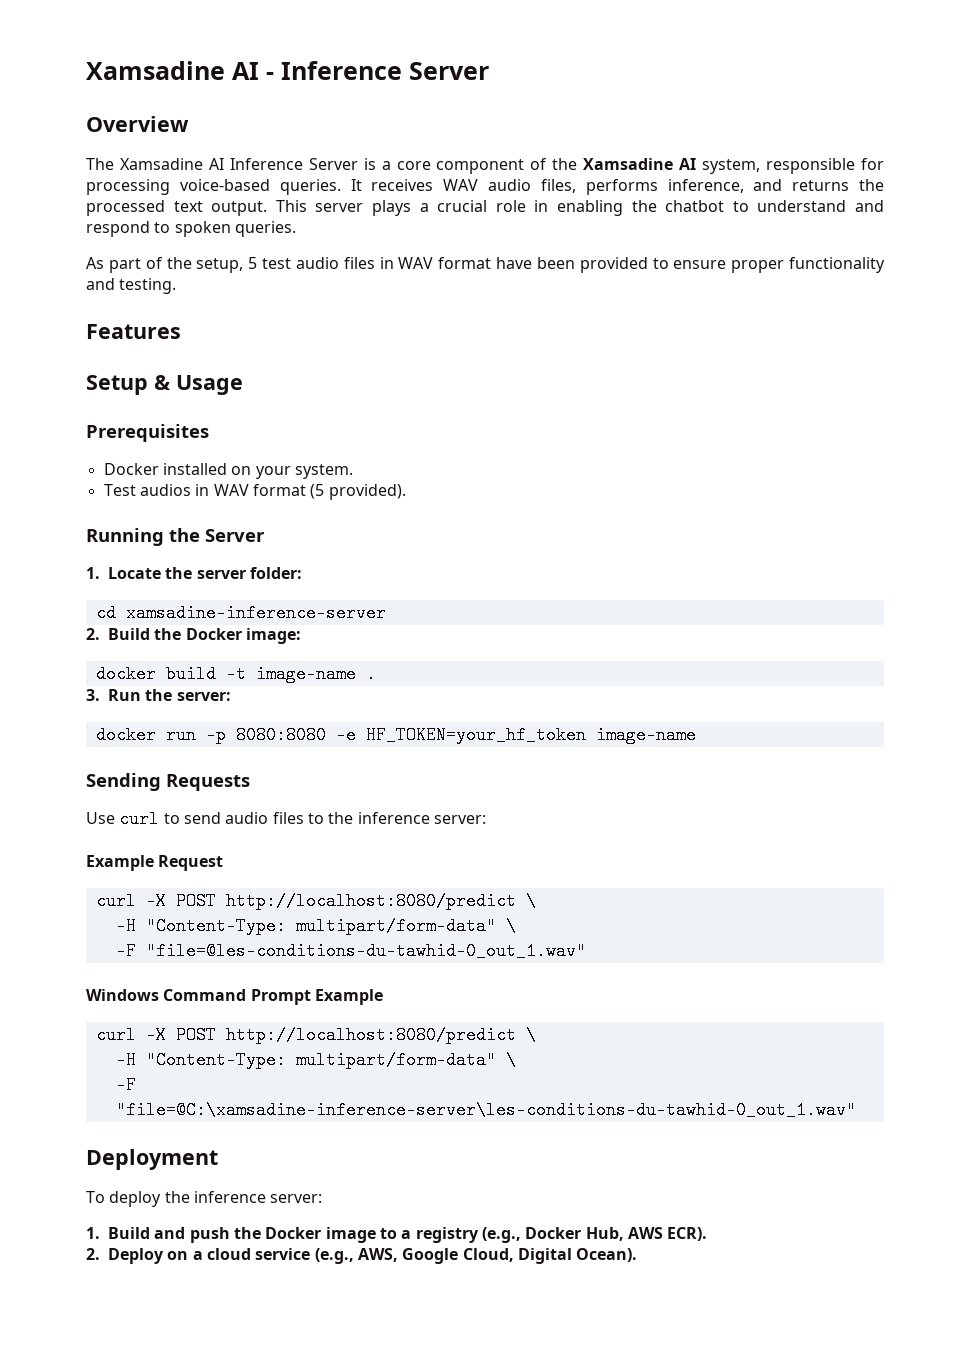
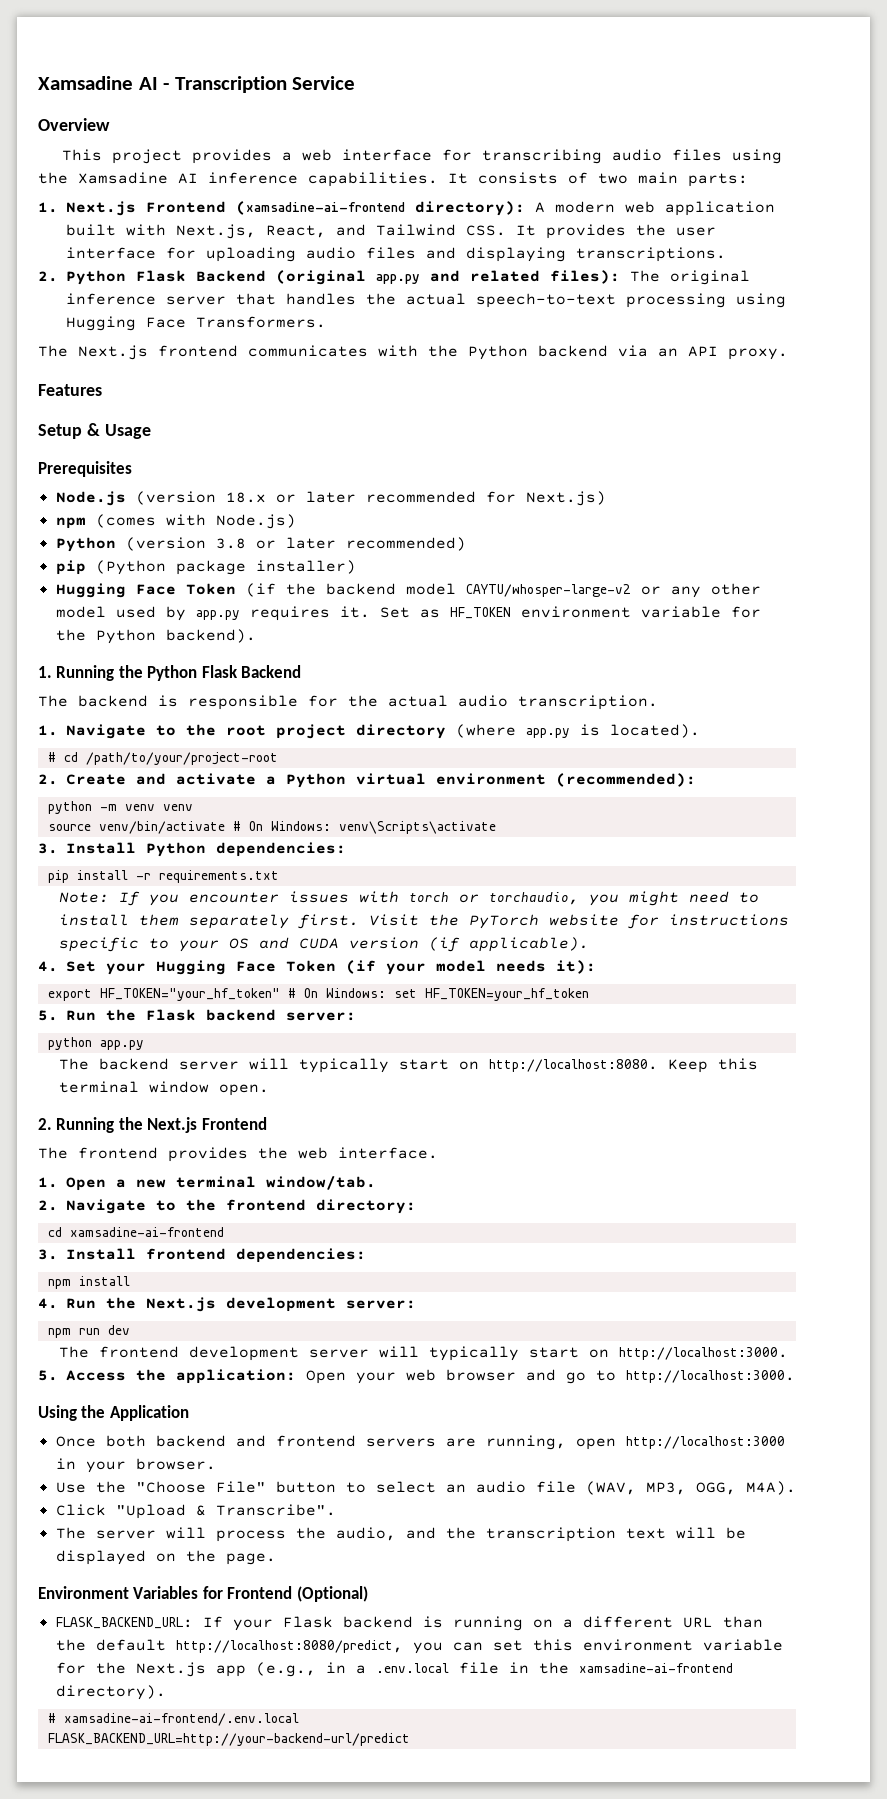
- Xamsadine AI - Inference Server
+ Xamsadine AI - Transcription Service
- The Xamsadine AI Inference Server is a core component of the Xamsadine AI system, responsible for processing voice-based queries. It receives WAV audio files, performs inference, and returns the processed text output. This server plays a crucial role in enabling the chatbot to understand and respond to spoken queries.
- As part of the setup, 5 test audio files in WAV format have been provided to ensure proper functionality and testing.
+ This project provides a web interface for transcribing audio files using the Xamsadine AI inference capabilities. It consists of two main parts:
+ 1. Next.js Frontend (xamsadine-ai-frontend directory): A modern web application built with Next.js, React, and Tailwind CSS. It provides the user interface for uploading audio files and displaying transcriptions.
+ 2. Python Flask Backend (original app.py and related files): The original inference server that handles the actual speech-to-text processing using Hugging Face Transformers.
+ The Next.js frontend communicates with the Python backend via an API proxy.
- Docker installed on your system.
- Test audios in WAV format (5 provided).
- Running the Server
- 1. Locate the server folder:
- cd xamsadine-inference-server
- 2. Build the Docker image:
- docker build -t image-name .
- 3. Run the server:
- docker run -p 8080:8080 -e HF_TOKEN=your_hf_token image-name
- Sending Requests
- Use curl to send audio files to the inference server:
- Example Request
- curl -X POST http://localhost:8080/predict \
- -H "Content-Type: multipart/form-data" \
- -F "file=@les-conditions-du-tawhid-0_out_1.wav"
- Windows Command Prompt Example
- curl -X POST http://localhost:8080/predict \
- -H "Content-Type: multipart/form-data" \
- -F "file=@C:\xamsadine-inference-server\les-conditions-du-tawhid-0_out_1.wav"
- Deployment
- To deploy the inference server:
- 1. Build and push the Docker image to a registry (e.g., Docker Hub, AWS ECR).
- 2. Deploy on a cloud service (e.g., AWS, Google Cloud, Digital Ocean).
+ Node.js (version 18.x or later recommended for Next.js)
+ npm (comes with Node.js)
+ Python (version 3.8 or later recommended)
+ pip (Python package installer)
+ Hugging Face Token (if the backend model CAYTU/whosper-large-v2 or any other model used by app.py requires it. Set as HF_TOKEN environment variable for the Python backend).
+ 1. Running the Python Flask Backend
+ The backend is responsible for the actual audio transcription.
+ 1. Navigate to the root project directory (where app.py is located).
+ # cd /path/to/your/project-root
+ 2. Create and activate a Python virtual environment (recommended):
+ python -m venv venv
+ source venv/bin/activate # On Windows: venv\Scripts\activate
+ 3. Install Python dependencies:
+ pip install -r requirements.txt
+ Note: If you encounter issues with torch or torchaudio, you might need to install them separately first. Visit the PyTorch website for instructions specific to your OS and CUDA version (if applicable).
+ 4. Set your Hugging Face Token (if your model needs it):
+ export HF_TOKEN="your_hf_token" # On Windows: set HF_TOKEN=your_hf_token
+ 5. Run the Flask backend server:
+ python app.py
+ The backend server will typically start on http://localhost:8080. Keep this terminal window open.
+ 2. Running the Next.js Frontend
+ The frontend provides the web interface.
+ 1. Open a new terminal window/tab.
+ 2. Navigate to the frontend directory:
+ cd xamsadine-ai-frontend
+ 3. Install frontend dependencies:
+ npm install
+ 4. Run the Next.js development server:
+ npm run dev
+ The frontend development server will typically start on http://localhost:3000.
+ 5. Access the application: Open your web browser and go to http://localhost:3000.
+ Using the Application
+ Once both backend and frontend servers are running, open http://localhost:3000 in your browser.
+ Use the "Choose File" button to select an audio file (WAV, MP3, OGG, M4A).
+ Click "Upload & Transcribe".
+ The server will process the audio, and the transcription text will be displayed on the page.
+ Environment Variables for Frontend (Optional)
+ FLASK_BACKEND_URL: If your Flask backend is running on a different URL than the default http://localhost:8080/predict, you can set this environment variable for the Next.js app (e.g., in a .env.local file in the xamsadine-ai-frontend directory).
+ # xamsadine-ai-frontend/.env.local
+ FLASK_BACKEND_URL=http://your-backend-url/predict

